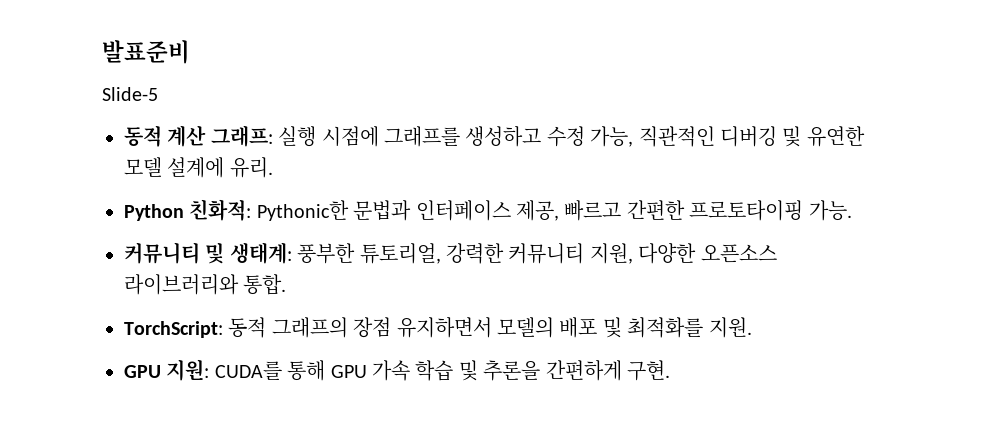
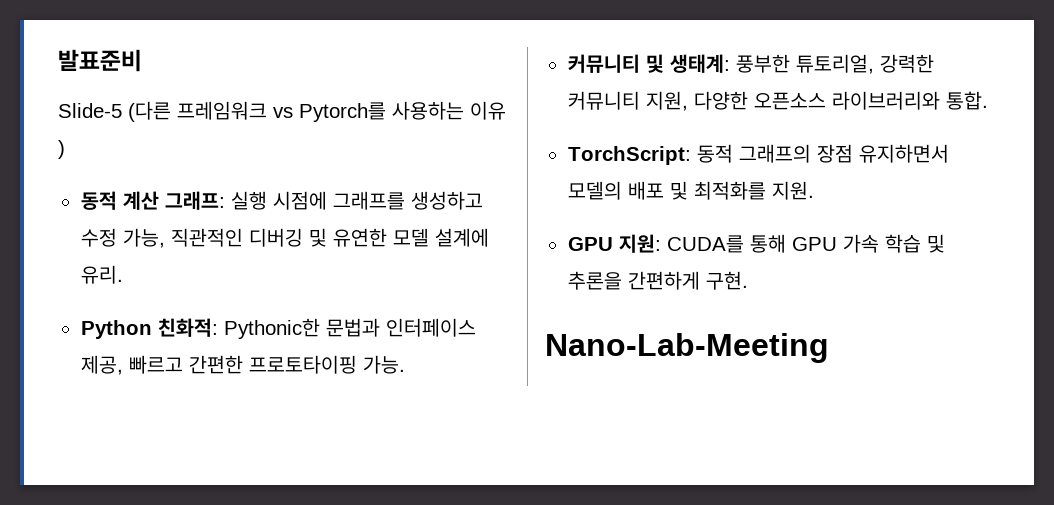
- Slide-5
+ Slide-5 (다른 프레임워크 vs Pytorch를 사용하는 이유 )
+ Nano-Lab-Meeting

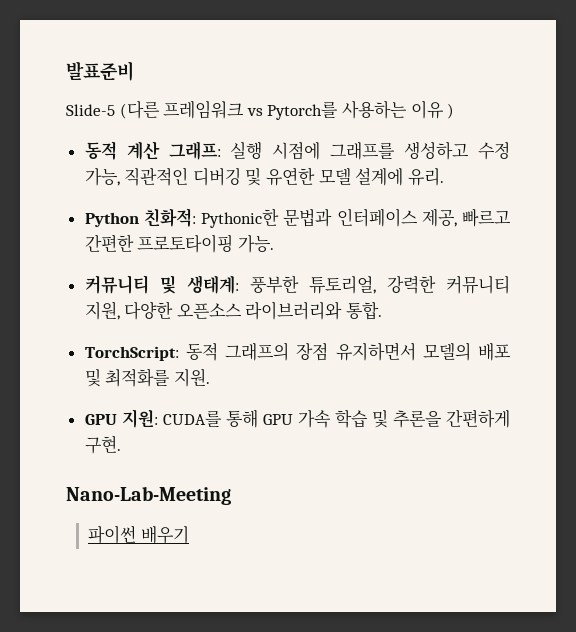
+ 파이썬 배우기

